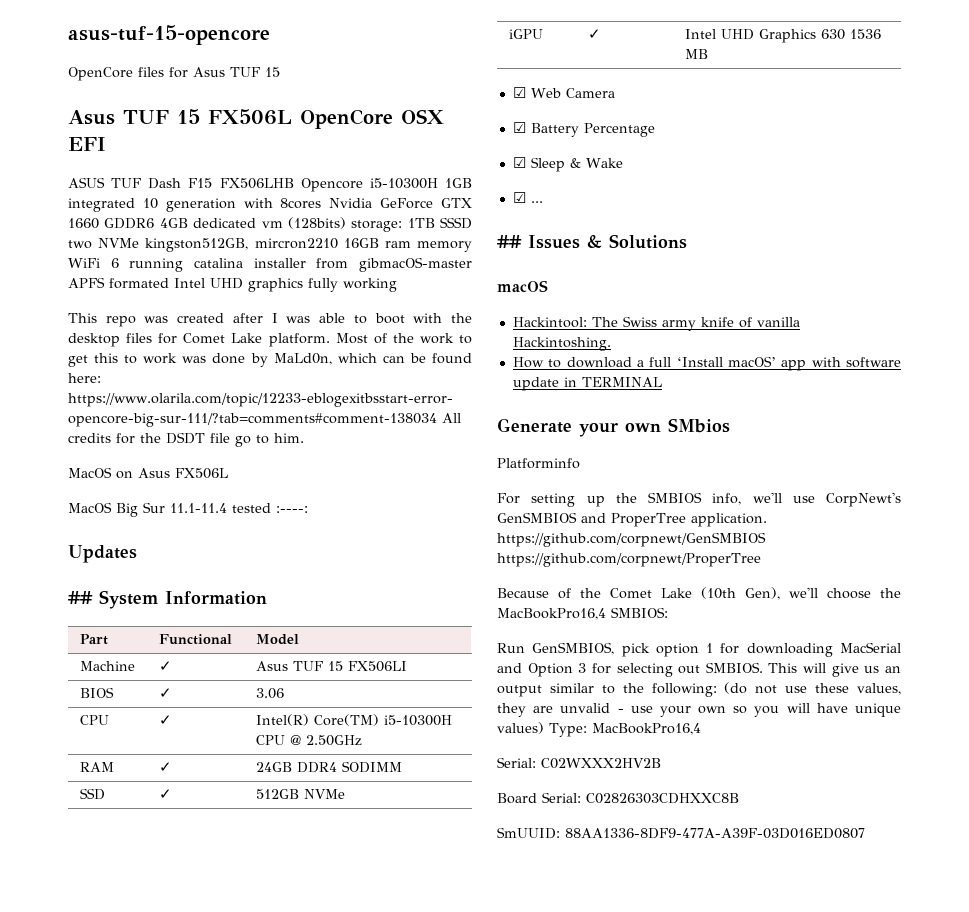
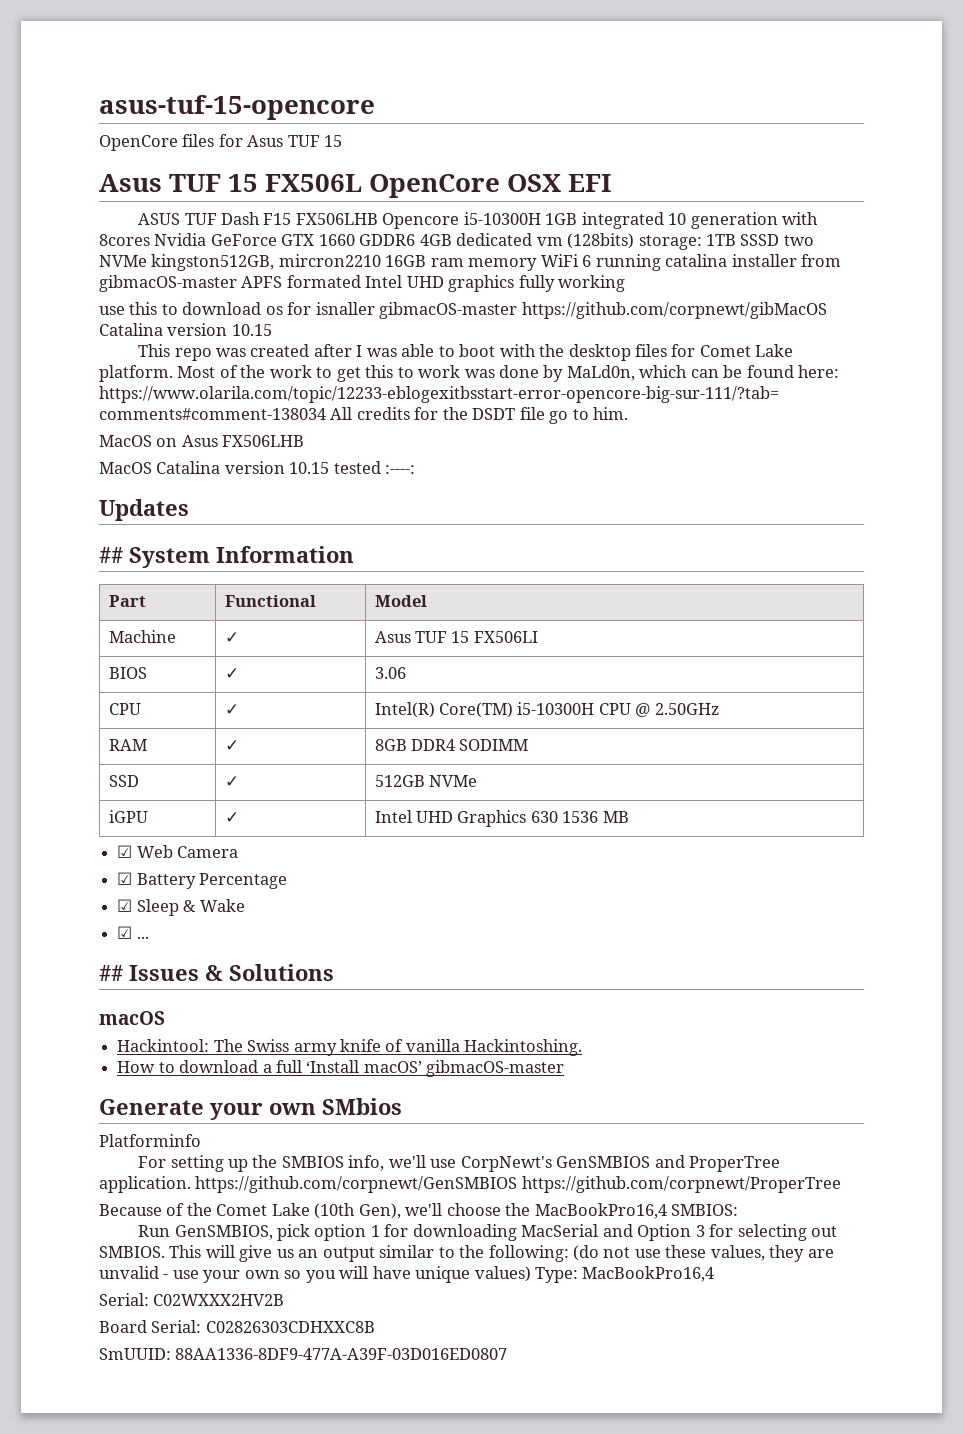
+ use this to download os for isnaller gibmacOS-master https://github.com/corpnewt/gibMacOS Catalina version 10.15
- MacOS on Asus FX506L
- MacOS Big Sur 11.1-11.4 tested :----:
+ MacOS on Asus FX506LHB
+ MacOS Catalina version 10.15 tested :----:
- RAM | ✓ | 24GB DDR4 SODIMM
+ RAM | ✓ | 8GB DDR4 SODIMM
- How to download a full ‘Install macOS’ app with software update in TERMINAL
+ How to download a full ‘Install macOS’ gibmacOS-master

